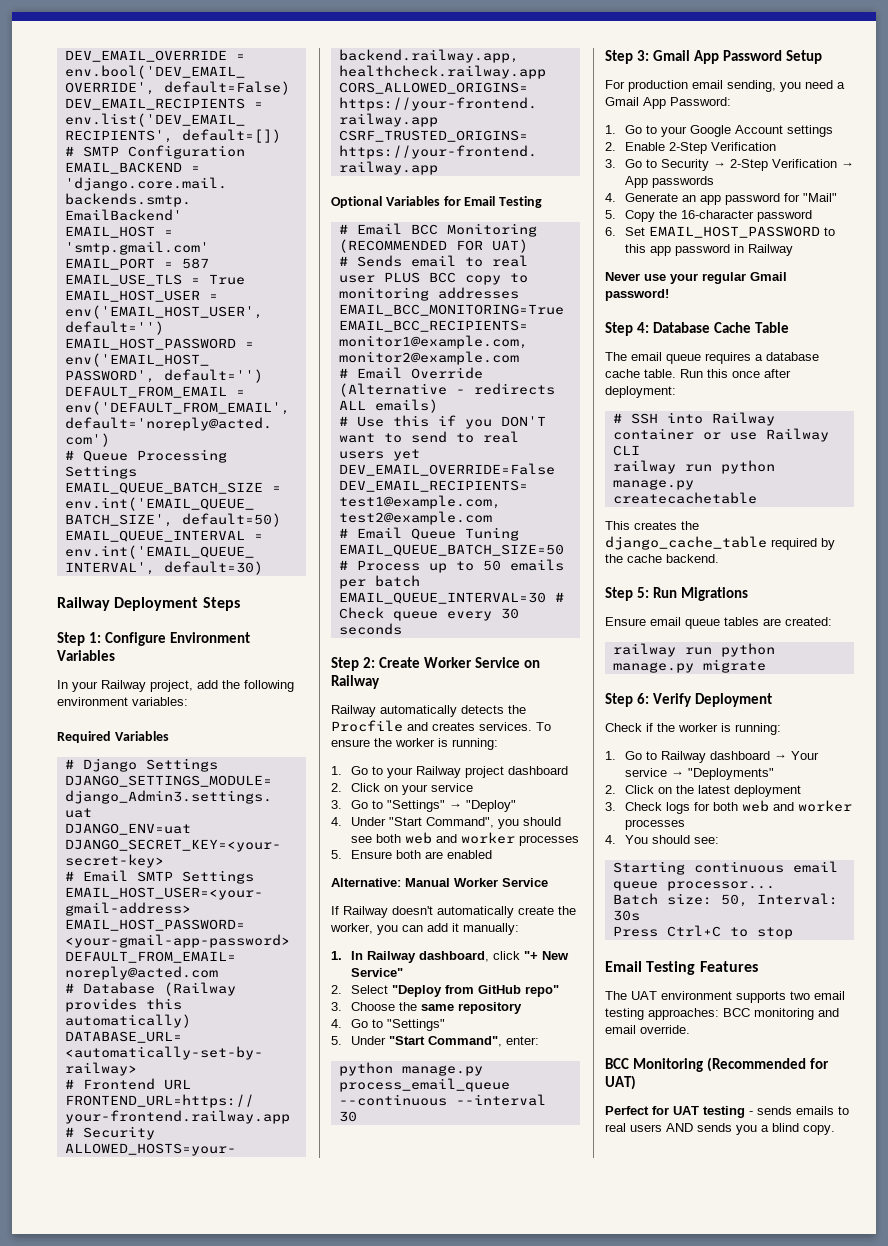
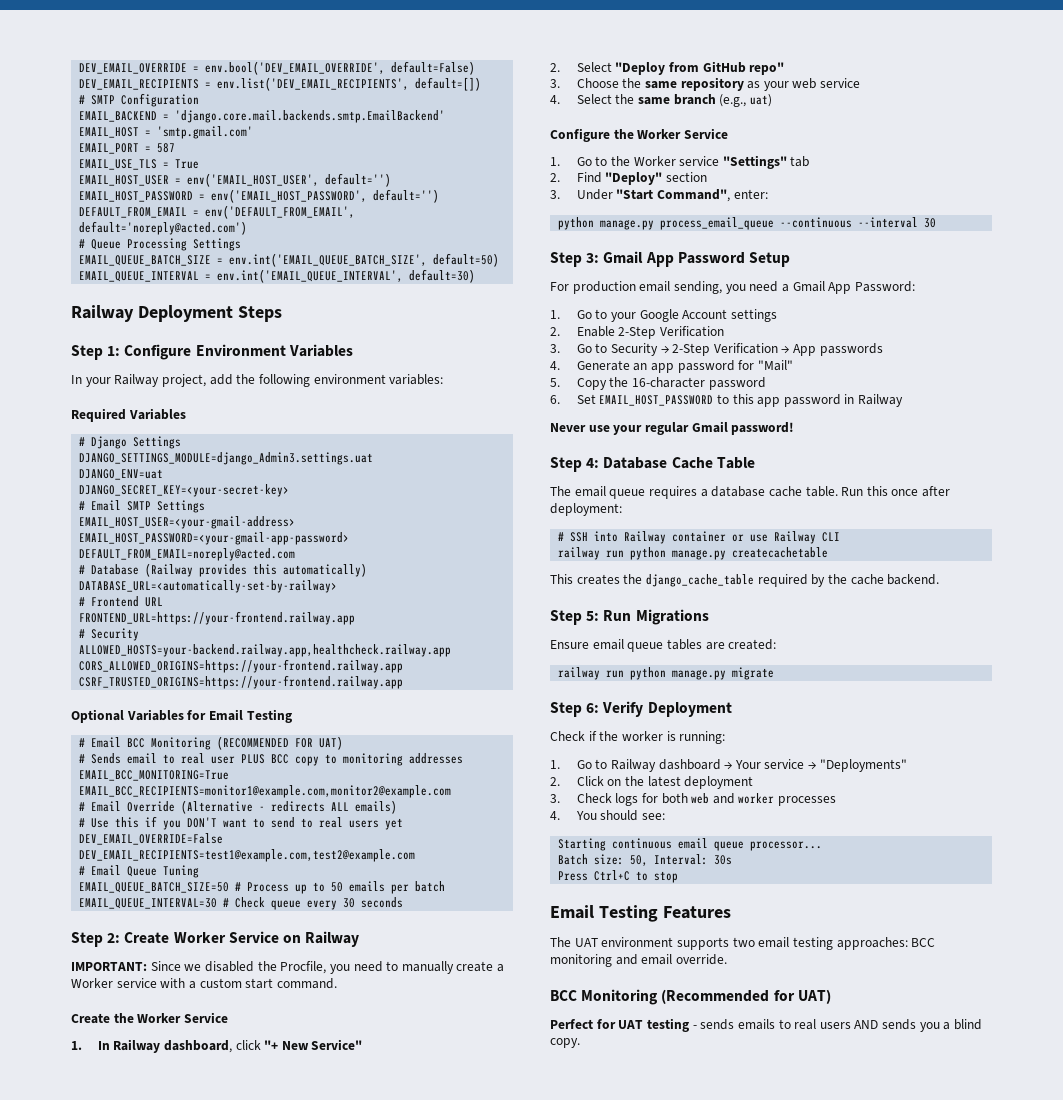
- Railway automatically detects the Procfile and creates services. To ensure the worker is running:
- 1. Go to your Railway project dashboard
- 2. Click on your service
- 3. Go to "Settings" → "Deploy"
- 4. Under "Start Command", you should see both web and worker processes
- 5. Ensure both are enabled
- Alternative: Manual Worker Service
- If Railway doesn't automatically create the worker, you can add it manually:
+ IMPORTANT: Since we disabled the Procfile, you need to manually create a Worker service with a custom start command.
+ Create the Worker Service
- 3. Choose the same repository
- 4. Go to "Settings"
- 5. Under "Start Command", enter:
+ 3. Choose the same repository as your web service
+ 4. Select the same branch (e.g., uat)
+ Configure the Worker Service
+ 1. Go to the Worker service "Settings" tab
+ 2. Find "Deploy" section
+ 3. Under "Start Command", enter:

